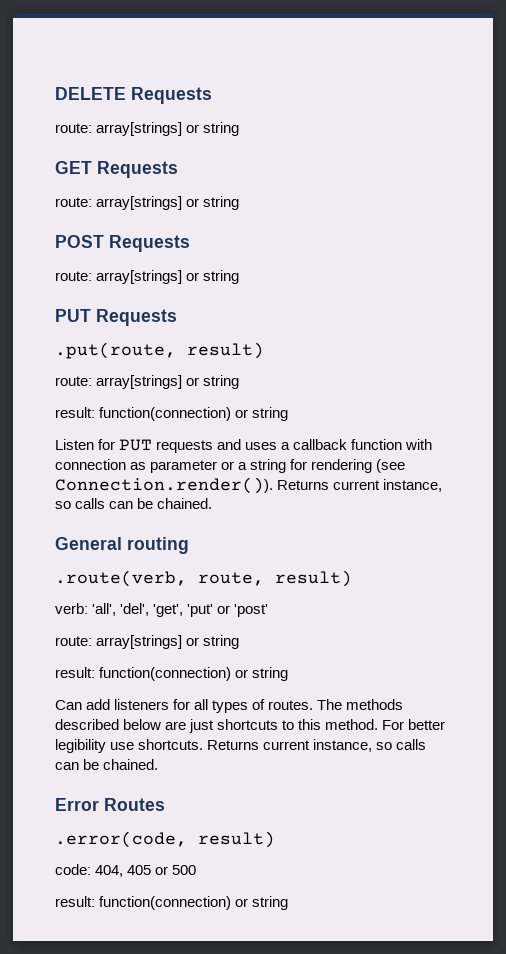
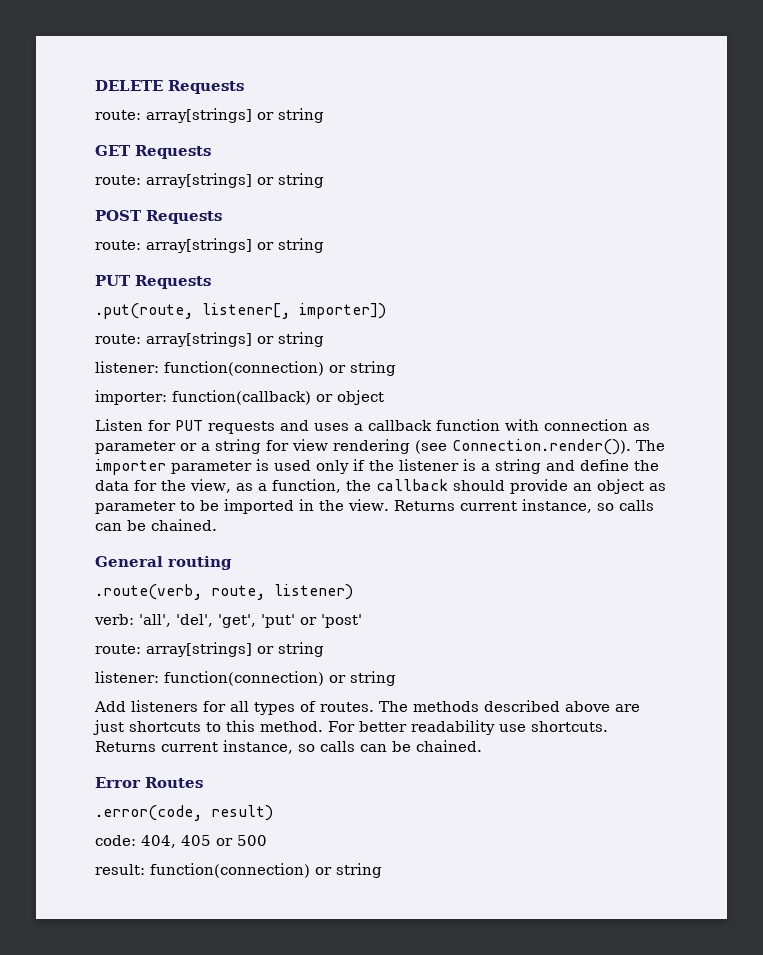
- .put(route, result)
+ .put(route, listener[, importer])
  route: array[strings] or string
- result: function(connection) or string
+ listener: function(connection) or string
+ importer: function(callback) or object
- Listen for PUT requests and uses a callback function with connection as parameter or a string for rendering (see Connection.render()). Returns current instance, so calls can be chained.
+ Listen for PUT requests and uses a callback function with connection as parameter or a string for view rendering (see Connection.render()). The importer parameter is used only if the listener is a string and define the data for the view, as a function, the callback should provide an object as parameter to be imported in the view. Returns current instance, so calls can be chained.
- .route(verb, route, result)
+ .route(verb, route, listener)
  verb: 'all', 'del', 'get', 'put' or 'post'
  route: array[strings] or string
- result: function(connection) or string
- Can add listeners for all types of routes.
+ listener: function(connection) or string
+ Add listeners for all types of routes.
- The methods described below are just shortcuts to this method.
+ The methods described above are just shortcuts to this method.
- For better legibility use shortcuts.
+ For better readability use shortcuts.

